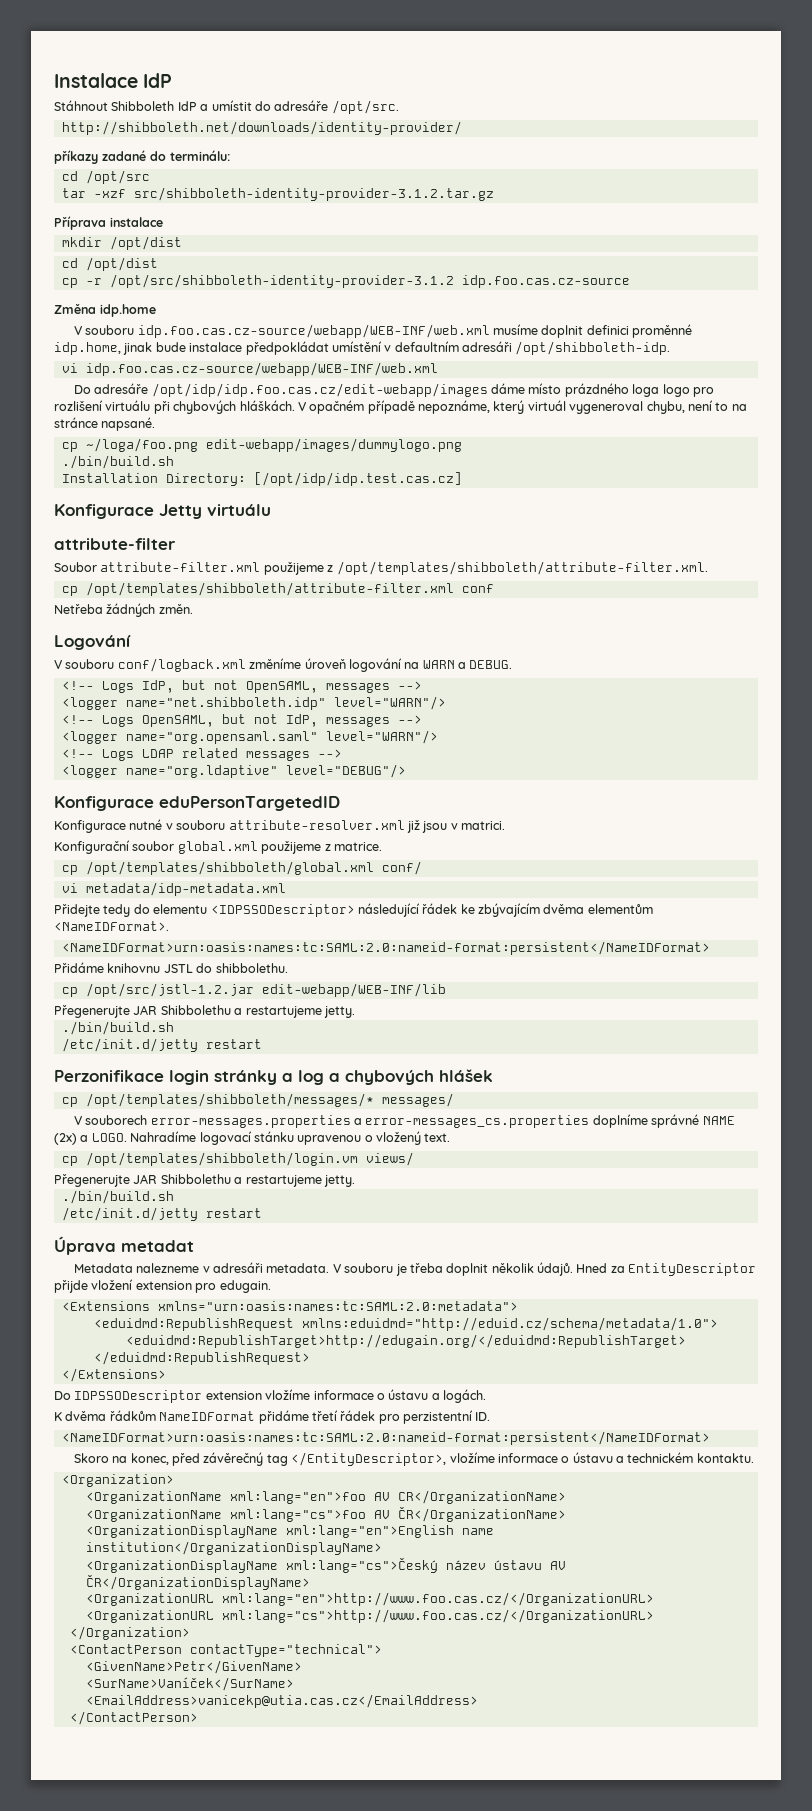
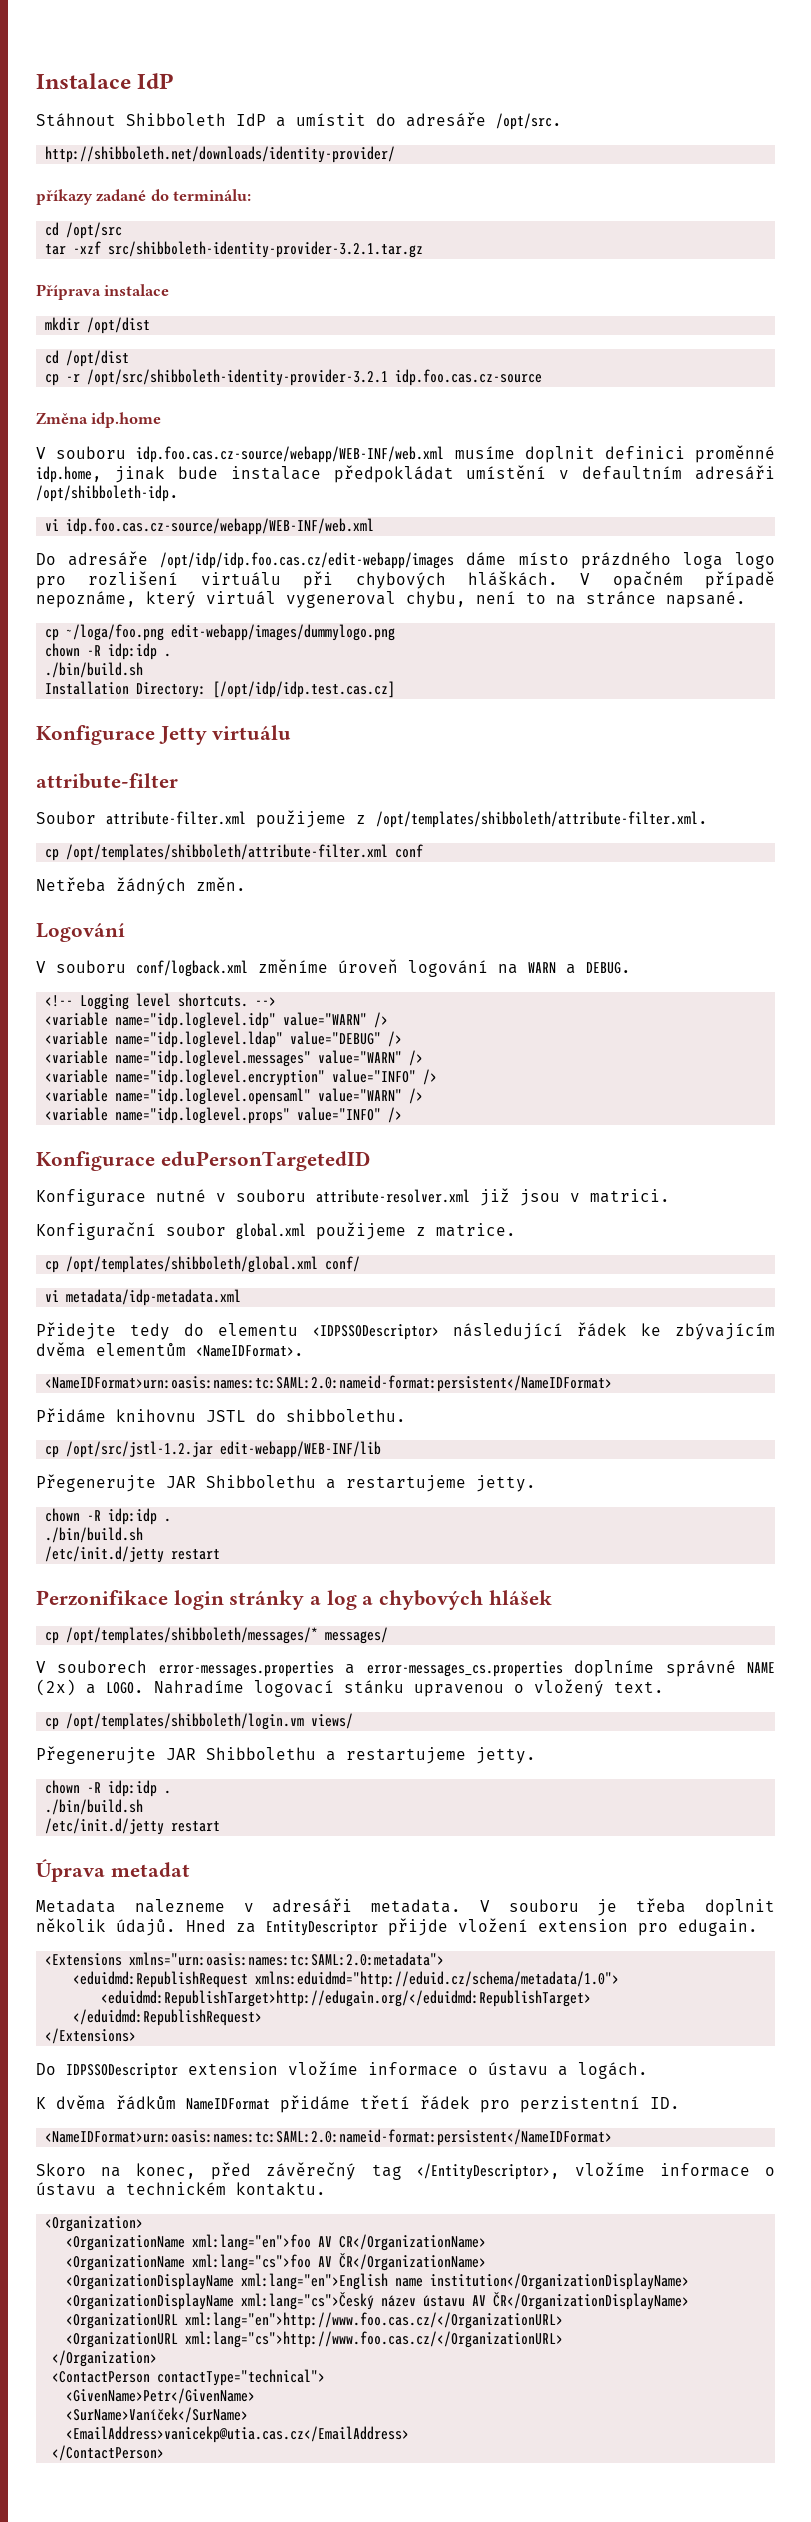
- tar -xzf src/shibboleth-identity-provider-3.1.2.tar.gz
+ tar -xzf src/shibboleth-identity-provider-3.2.1.tar.gz
- cp -r /opt/src/shibboleth-identity-provider-3.1.2 idp.foo.cas.cz-source
+ cp -r /opt/src/shibboleth-identity-provider-3.2.1 idp.foo.cas.cz-source
  cp ~/loga/foo.png edit-webapp/images/dummylogo.png
+ chown -R idp:idp .
- <!-- Logs IdP, but not OpenSAML, messages -->
- <logger name="net.shibboleth.idp" level="WARN"/>
- <!-- Logs OpenSAML, but not IdP, messages -->
- <logger name="org.opensaml.saml" level="WARN"/>
- <!-- Logs LDAP related messages -->
- <logger name="org.ldaptive" level="DEBUG"/>
+ <!-- Logging level shortcuts. -->
+ <variable name="idp.loglevel.idp" value="WARN" />
+ <variable name="idp.loglevel.ldap" value="DEBUG" />
+ <variable name="idp.loglevel.messages" value="WARN" />
+ <variable name="idp.loglevel.encryption" value="INFO" />
+ <variable name="idp.loglevel.opensaml" value="WARN" />
+ <variable name="idp.loglevel.props" value="INFO" />
  cp /opt/src/jstl-1.2.jar edit-webapp/WEB-INF/lib
  Přegenerujte JAR Shibbolethu a restartujeme jetty.
+ chown -R idp:idp .
  cp /opt/templates/shibboleth/login.vm views/
  Přegenerujte JAR Shibbolethu a restartujeme jetty.
+ chown -R idp:idp .

